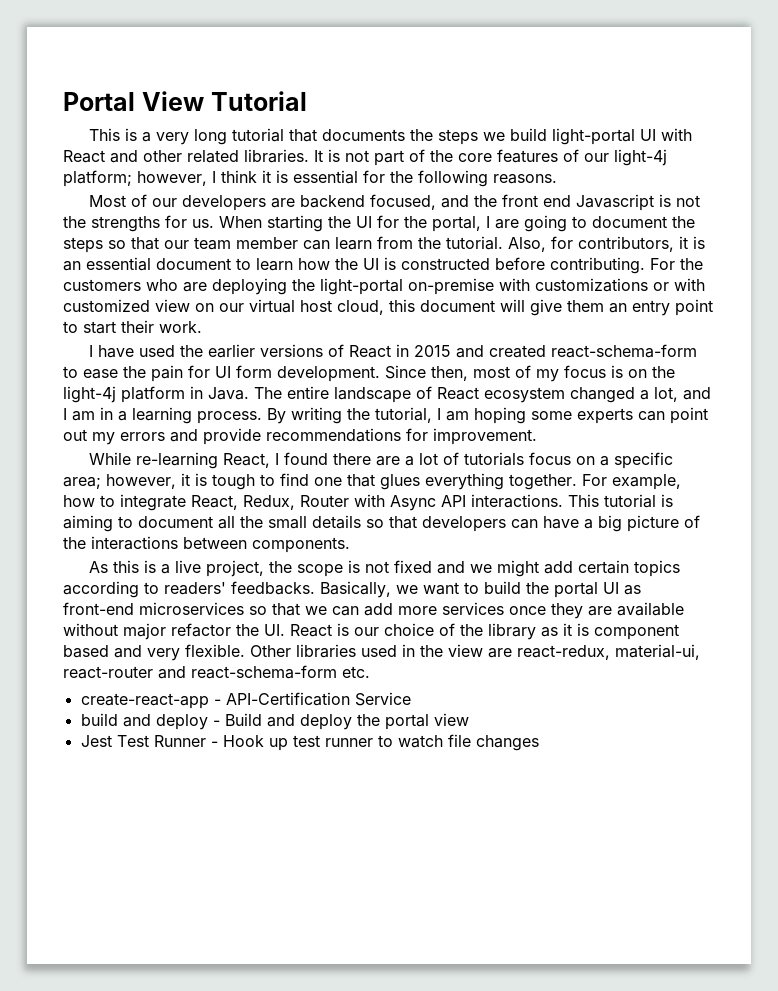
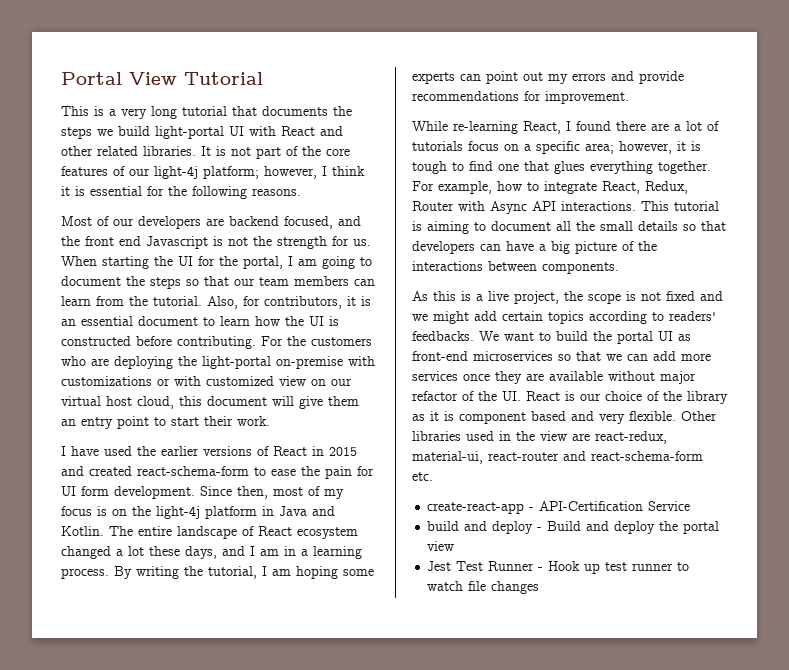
- Most of our developers are backend focused, and the front end Javascript is not the strengths for us.
+ Most of our developers are backend focused, and the front end Javascript is not the strength for us.
- When starting the UI for the portal, I are going to document the steps so that our team member can learn from the tutorial.
+ When starting the UI for the portal, I am going to document the steps so that our team members can learn from the tutorial.
- Since then, most of my focus is on the light-4j platform in Java.
+ Since then, most of my focus is on the light-4j platform in Java and Kotlin.
- The entire landscape of React ecosystem changed a lot, and I am in a learning process.
+ The entire landscape of React ecosystem changed a lot these days, and I am in a learning process.
- Basically, we want to build the portal UI as front-end microservices so that we can add more services once they are available without major refactor the UI. React is our choice of the library as it is component based and very flexible.
+ We want to build the portal UI as front-end microservices so that we can add more services once they are available without major refactor of the UI. React is our choice of the library as it is component based and very flexible.

